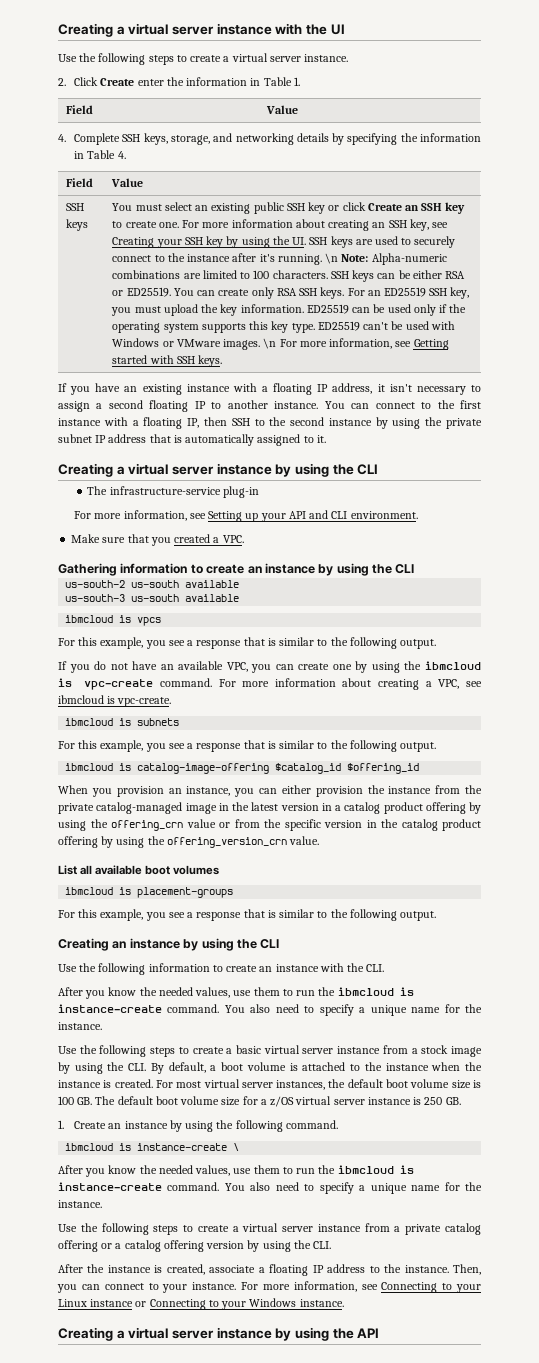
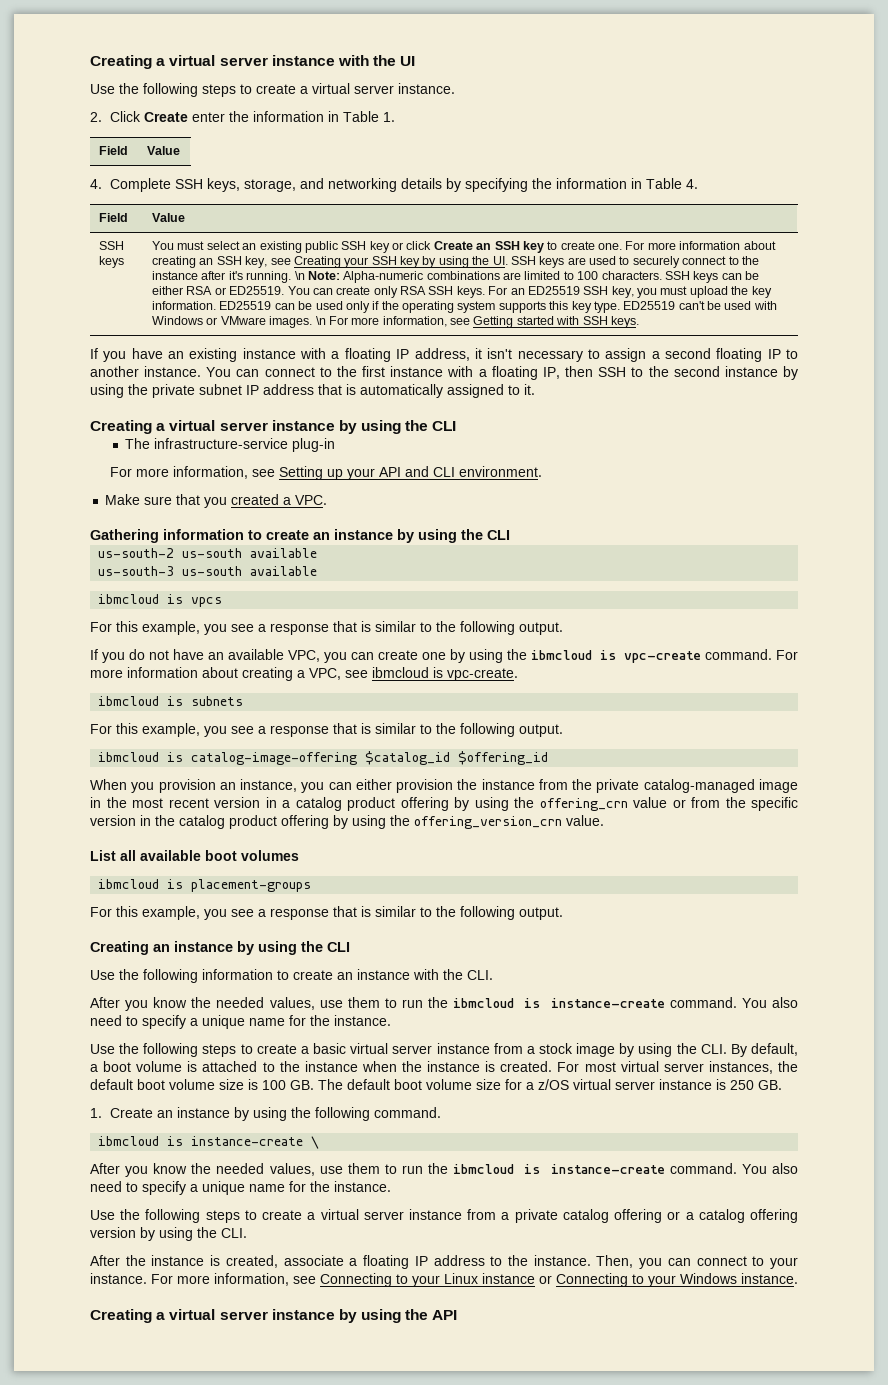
- When you provision an instance, you can either provision the instance from the private catalog-managed image in the latest version in a catalog product offering by using the offering_crn value or from the specific version in the catalog product offering by using the offering_version_crn value.
+ When you provision an instance, you can either provision the instance from the private catalog-managed image in the most recent version in a catalog product offering by using the offering_crn value or from the specific version in the catalog product offering by using the offering_version_crn value.

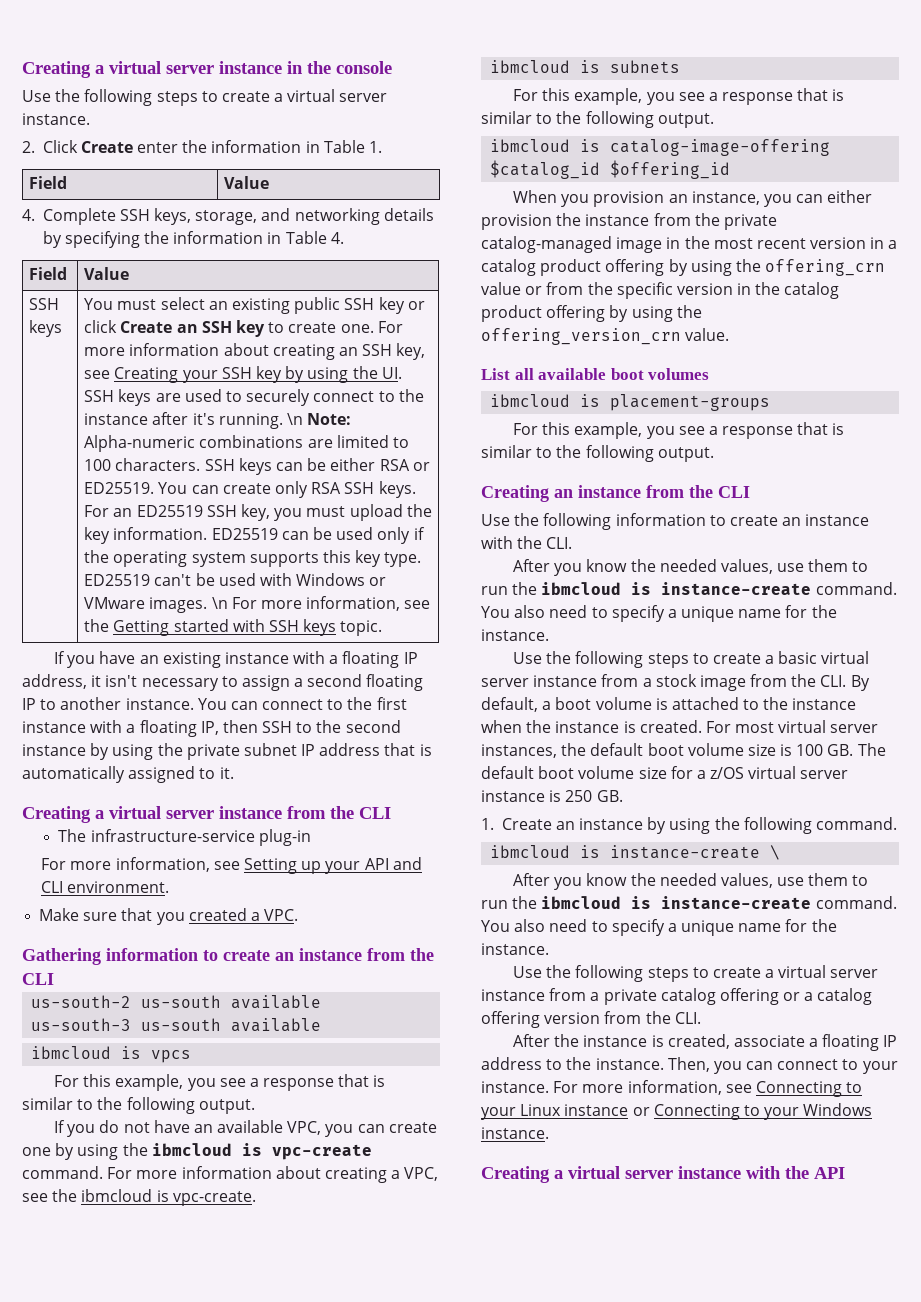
- Creating a virtual server instance with the UI
+ Creating a virtual server instance in the console
- \n For more information, see Getting started with SSH keys.
+ \n For more information, see the Getting started with SSH keys topic.
- Creating a virtual server instance by using the CLI
+ Creating a virtual server instance from the CLI
- Gathering information to create an instance by using the CLI
+ Gathering information to create an instance from the CLI
- For more information about creating a VPC, see ibmcloud is vpc-create.
+ For more information about creating a VPC, see the ibmcloud is vpc-create.
- Creating an instance by using the CLI
+ Creating an instance from the CLI
- Use the following steps to create a basic virtual server instance from a stock image by using the CLI. By default, a boot volume is attached to the instance when the instance is created.
+ Use the following steps to create a basic virtual server instance from a stock image from the CLI. By default, a boot volume is attached to the instance when the instance is created.
- Use the following steps to create a virtual server instance from a private catalog offering or a catalog offering version by using the CLI.
+ Use the following steps to create a virtual server instance from a private catalog offering or a catalog offering version from the CLI.
- Creating a virtual server instance by using the API
+ Creating a virtual server instance with the API

